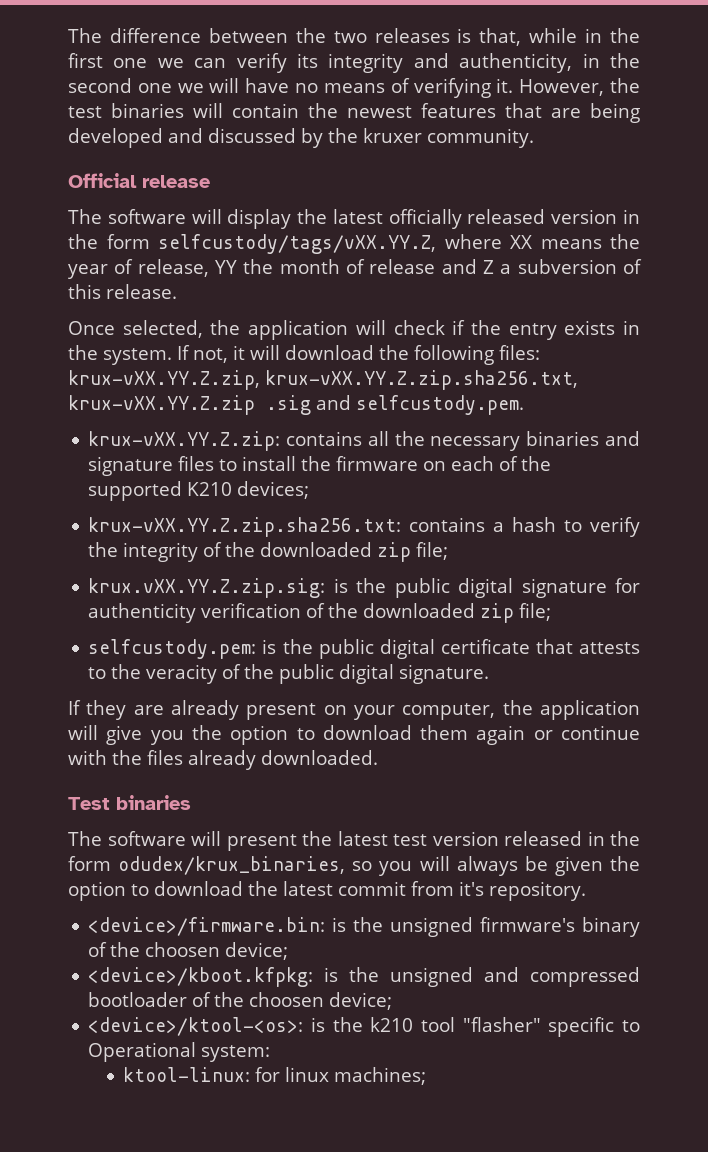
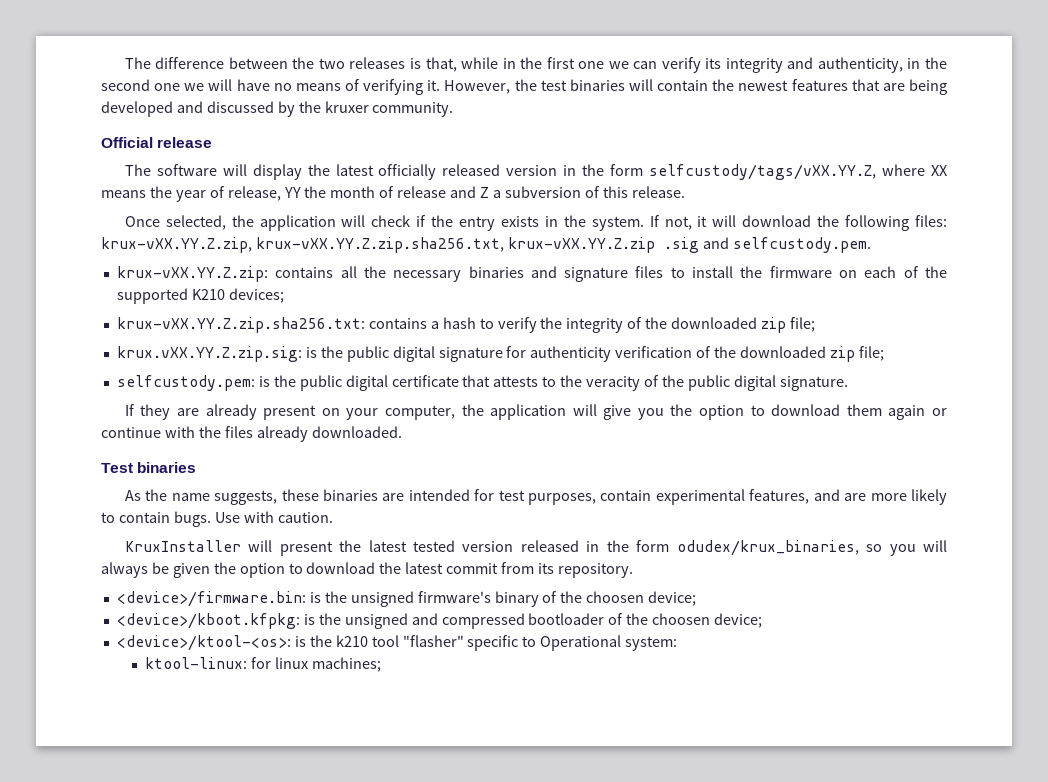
- The software will present the latest test version released in the form odudex/krux_binaries, so you will always be given the option to download the latest commit from it's repository.
+ As the name suggests, these binaries are intended for test purposes, contain experimental features, and are more likely to contain bugs. Use with caution.
+ KruxInstaller will present the latest tested version released in the form odudex/krux_binaries, so you will always be given the option to download the latest commit from its repository.

